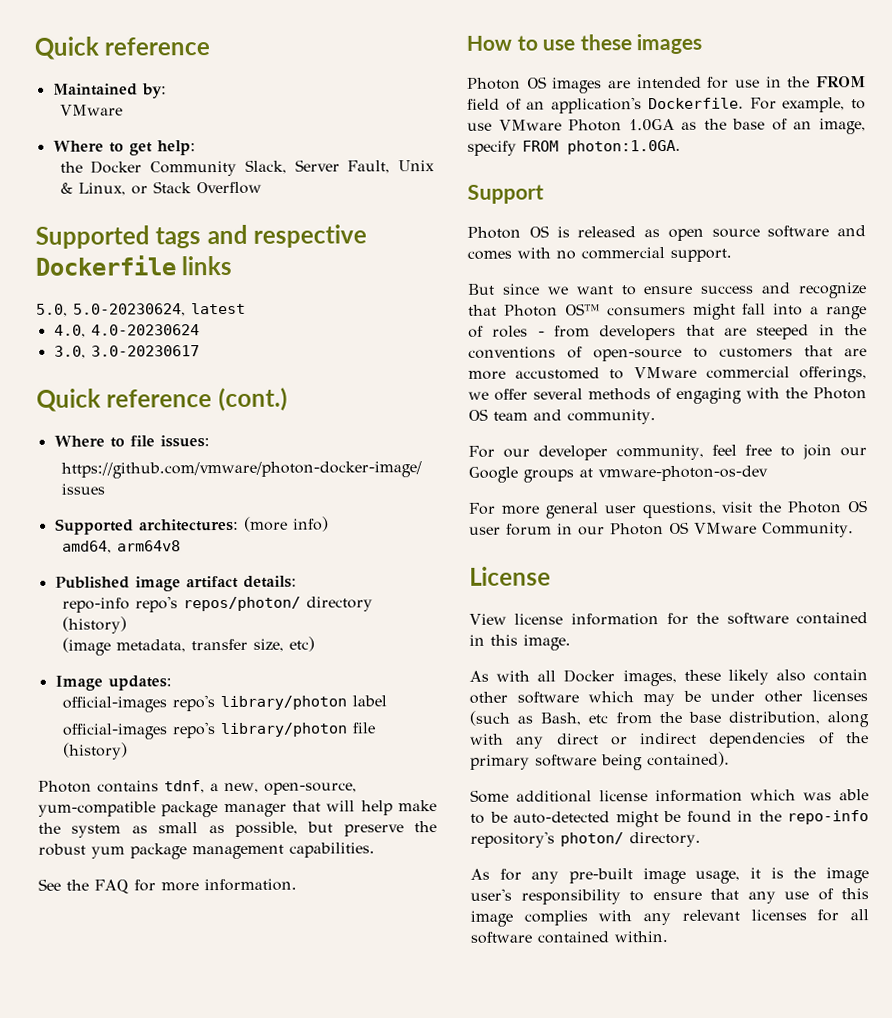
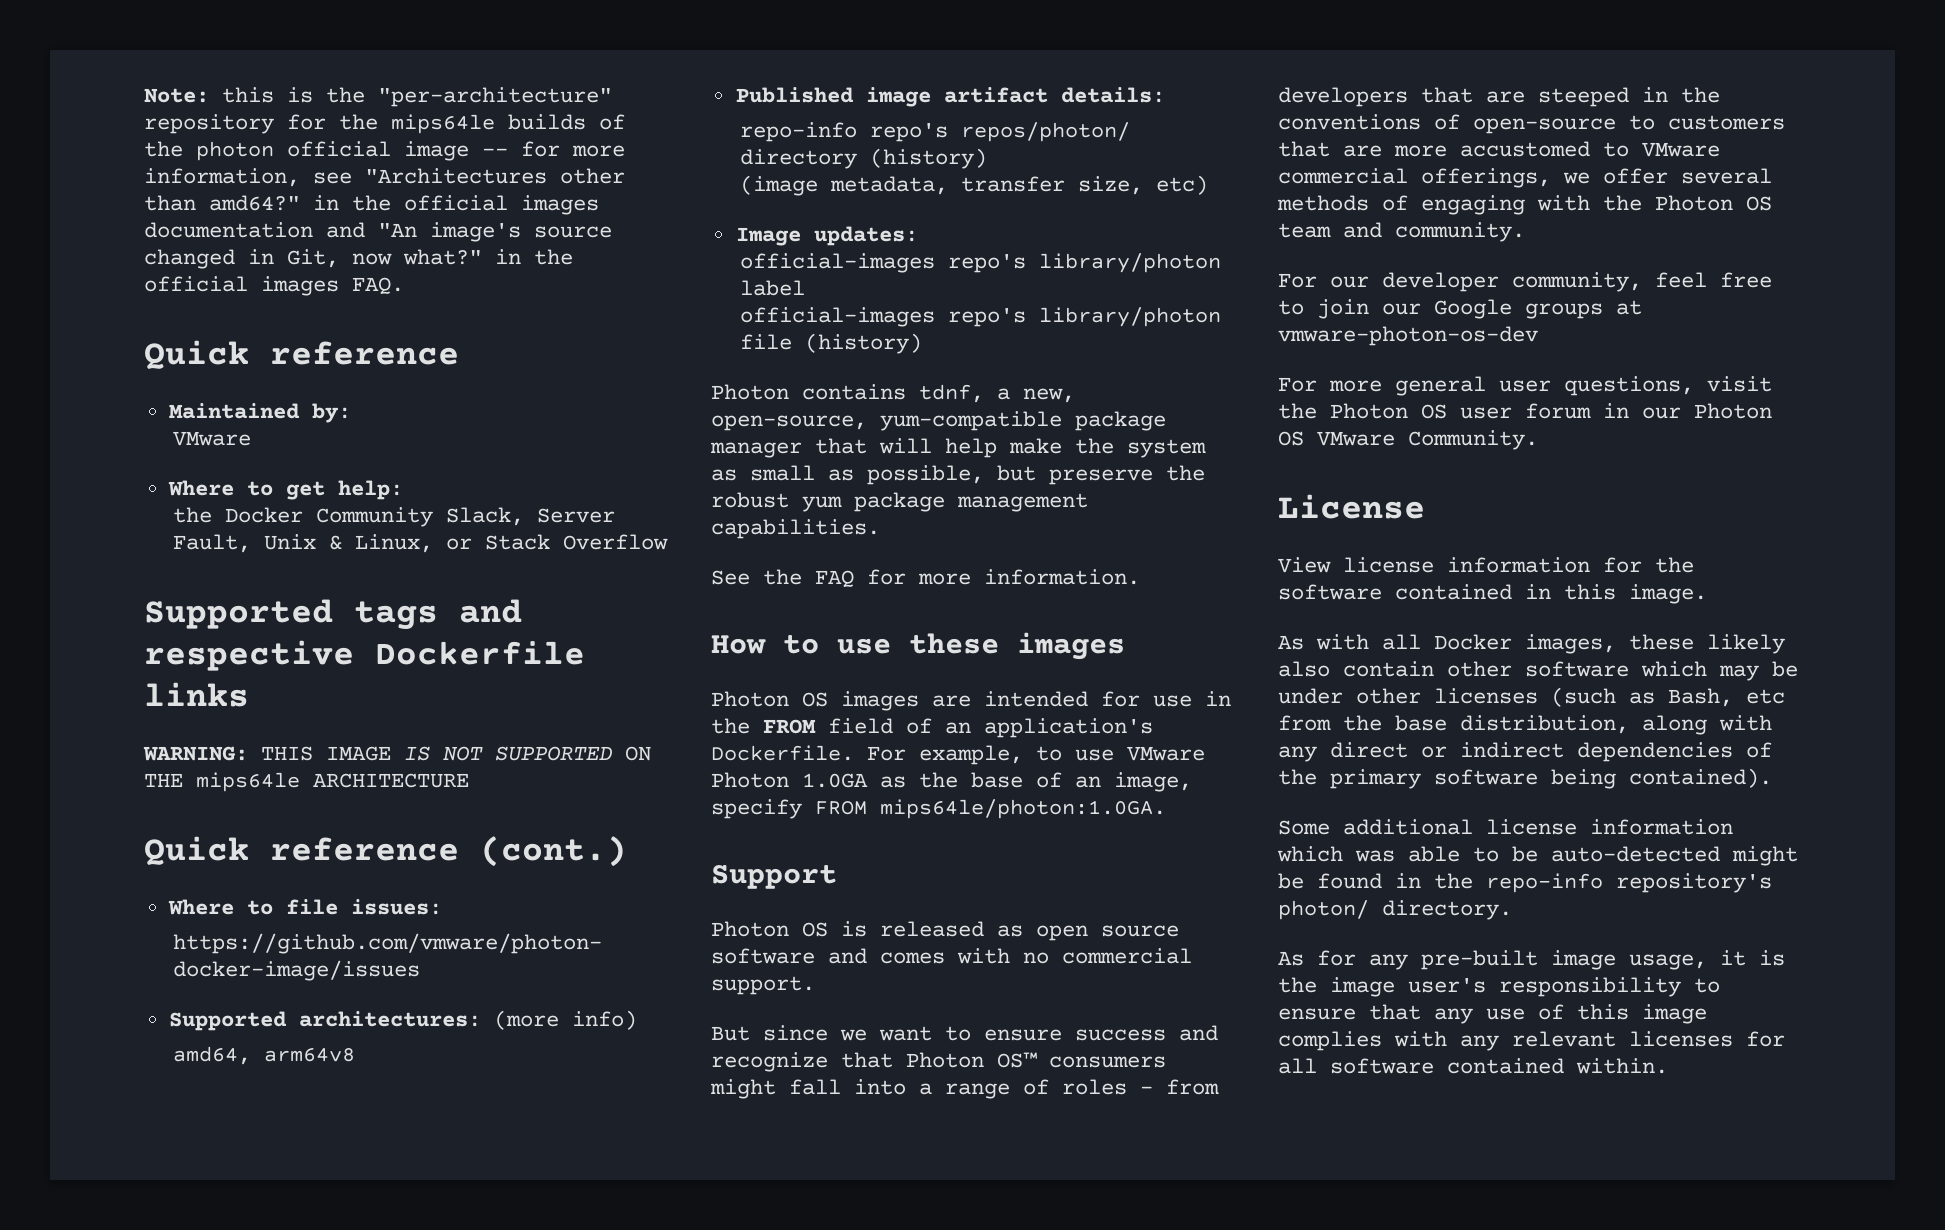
+ Note: this is the "per-architecture" repository for the mips64le builds of the photon official image -- for more information, see "Architectures other than amd64?" in the official images documentation and "An image's source changed in Git, now what?" in the official images FAQ.
- 5.0, 5.0-20230624, latest
- 4.0, 4.0-20230624
- 3.0, 3.0-20230617
+ WARNING: THIS IMAGE IS NOT SUPPORTED ON THE mips64le ARCHITECTURE
- For example, to use VMware Photon 1.0GA as the base of an image, specify FROM photon:1.0GA.
+ For example, to use VMware Photon 1.0GA as the base of an image, specify FROM mips64le/photon:1.0GA.

